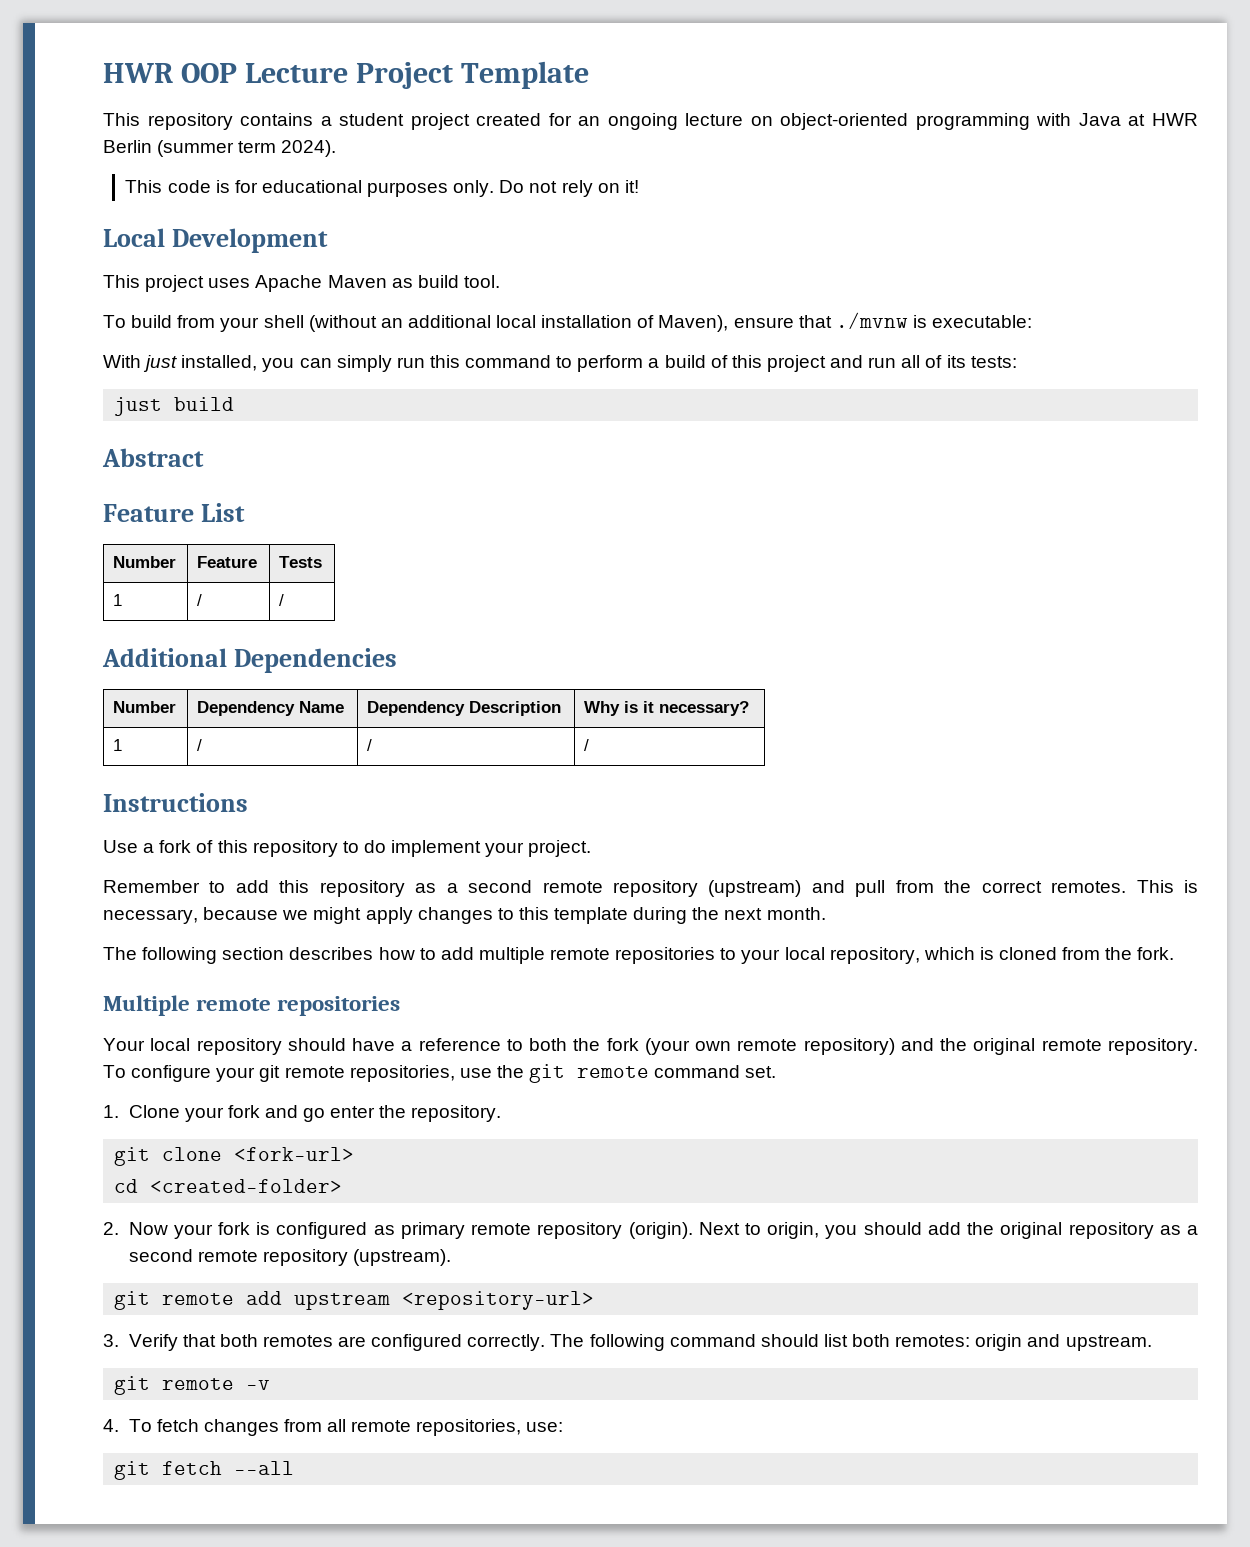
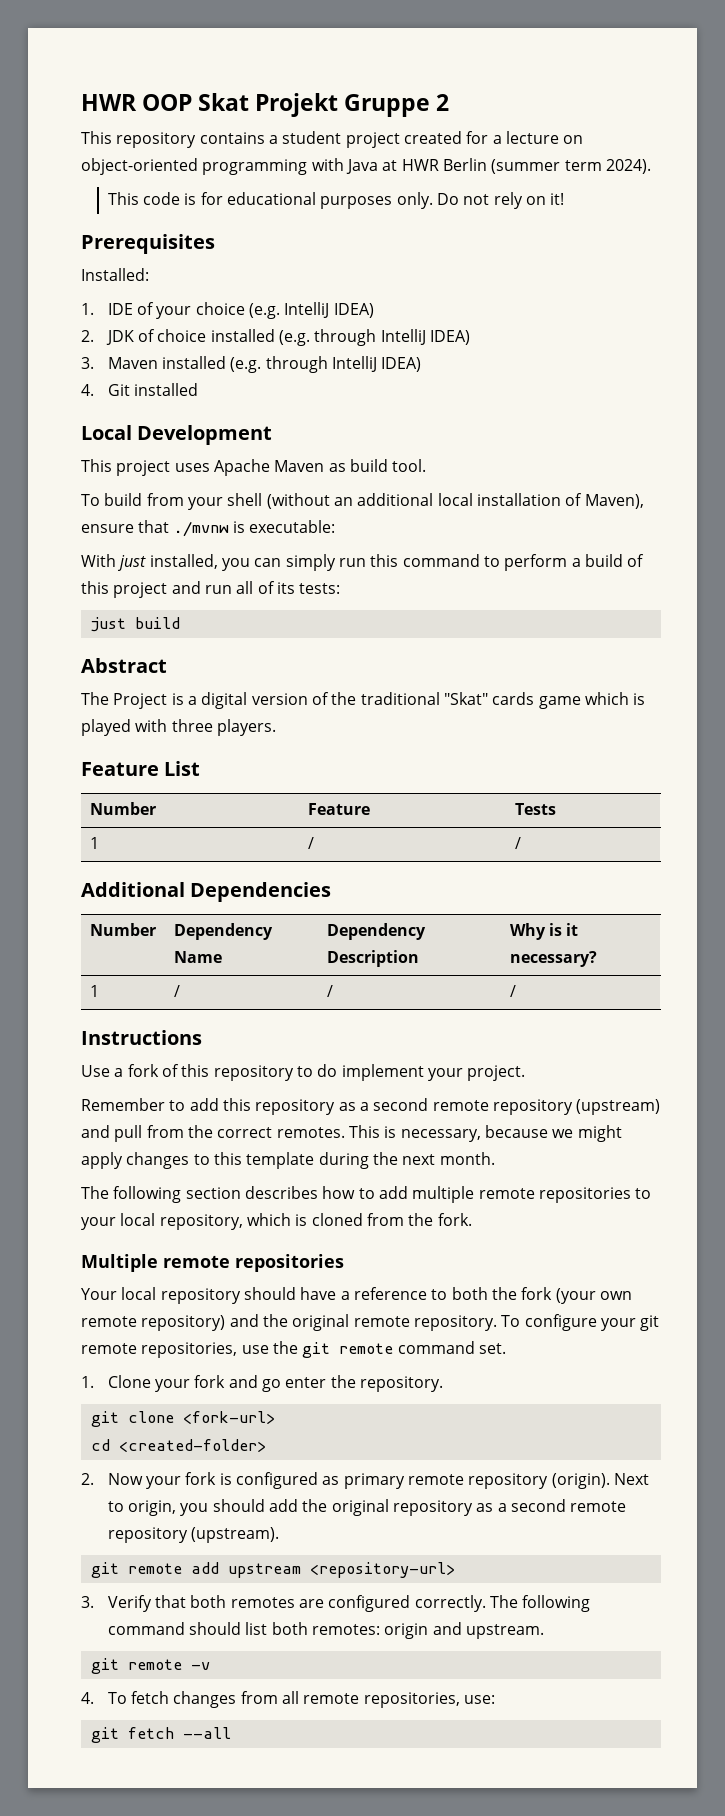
- HWR OOP Lecture Project Template
+ HWR OOP Skat Projekt Gruppe 2
- This repository contains a student project created for an ongoing lecture on object-oriented programming with Java at HWR Berlin (summer term 2024).
+ This repository contains a student project created for a lecture on object-oriented programming with Java at HWR Berlin (summer term 2024).
+ Prerequisites
+ Installed:
+ 1. IDE of your choice (e.g. IntelliJ IDEA)
+ 2. JDK of choice installed (e.g. through IntelliJ IDEA)
+ 3. Maven installed (e.g. through IntelliJ IDEA)
+ 4. Git installed
+ The Project is a digital version of the traditional "Skat" cards game which is played with three players.

